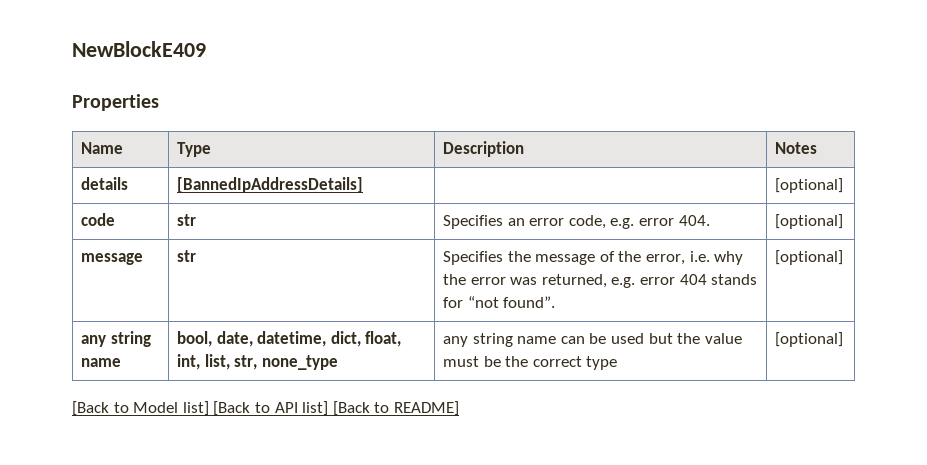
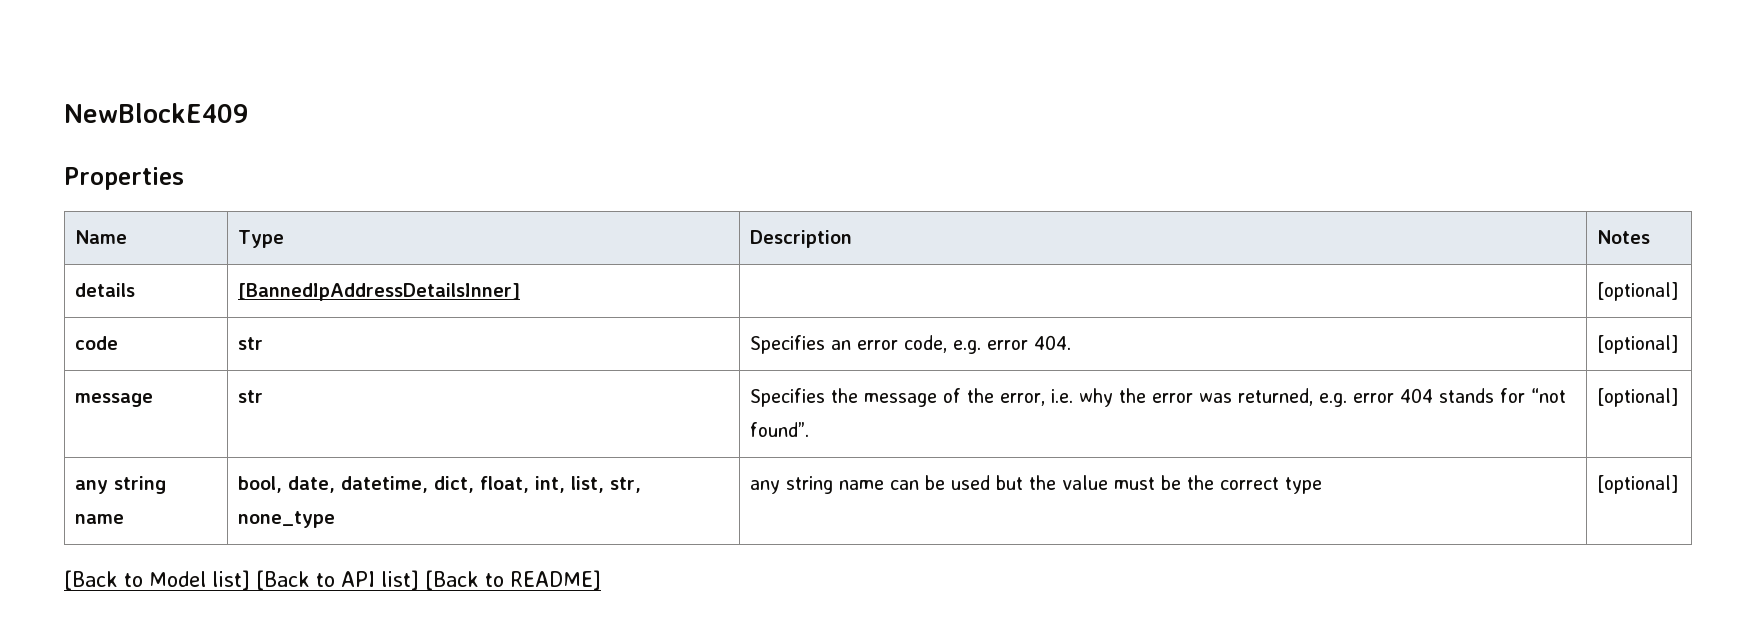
- details | [BannedIpAddressDetails] | | [optional]
+ details | [BannedIpAddressDetailsInner] | | [optional]

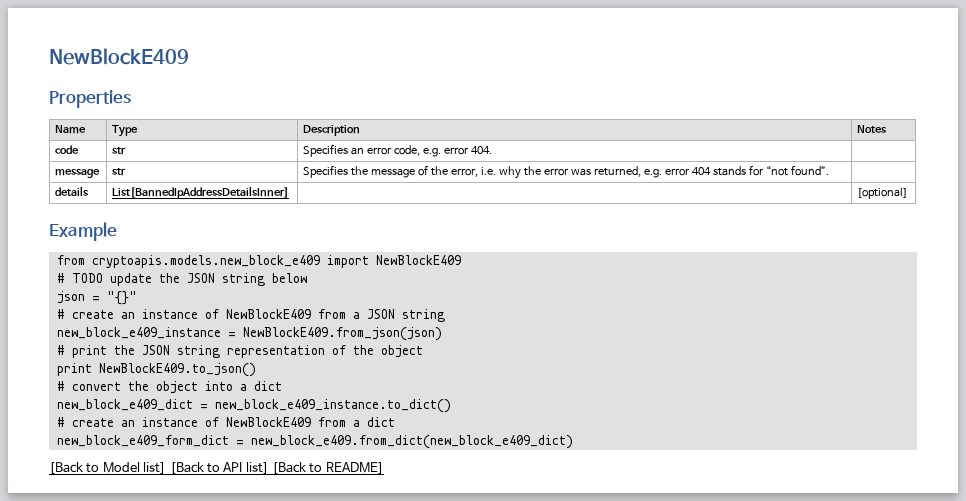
- details | [BannedIpAddressDetailsInner] | | [optional]
- code | str | Specifies an error code, e.g. error 404. | [optional]
+ code | str | Specifies an error code, e.g. error 404. |
- message | str | Specifies the message of the error, i.e. why the error was returned, e.g. error 404 stands for “not found”. | [optional]
- any string name | bool, date, datetime, dict, float, int, list, str, none_type | any string name can be used but the value must be the correct type | [optional]
+ message | str | Specifies the message of the error, i.e. why the error was returned, e.g. error 404 stands for “not found”. |
+ details | List[BannedIpAddressDetailsInner] | | [optional]
+ Example
+ from cryptoapis.models.new_block_e409 import NewBlockE409
+ # TODO update the JSON string below
+ json = "{}"
+ # create an instance of NewBlockE409 from a JSON string
+ new_block_e409_instance = NewBlockE409.from_json(json)
+ # print the JSON string representation of the object
+ print NewBlockE409.to_json()
+ # convert the object into a dict
+ new_block_e409_dict = new_block_e409_instance.to_dict()
+ # create an instance of NewBlockE409 from a dict
+ new_block_e409_form_dict = new_block_e409.from_dict(new_block_e409_dict)

